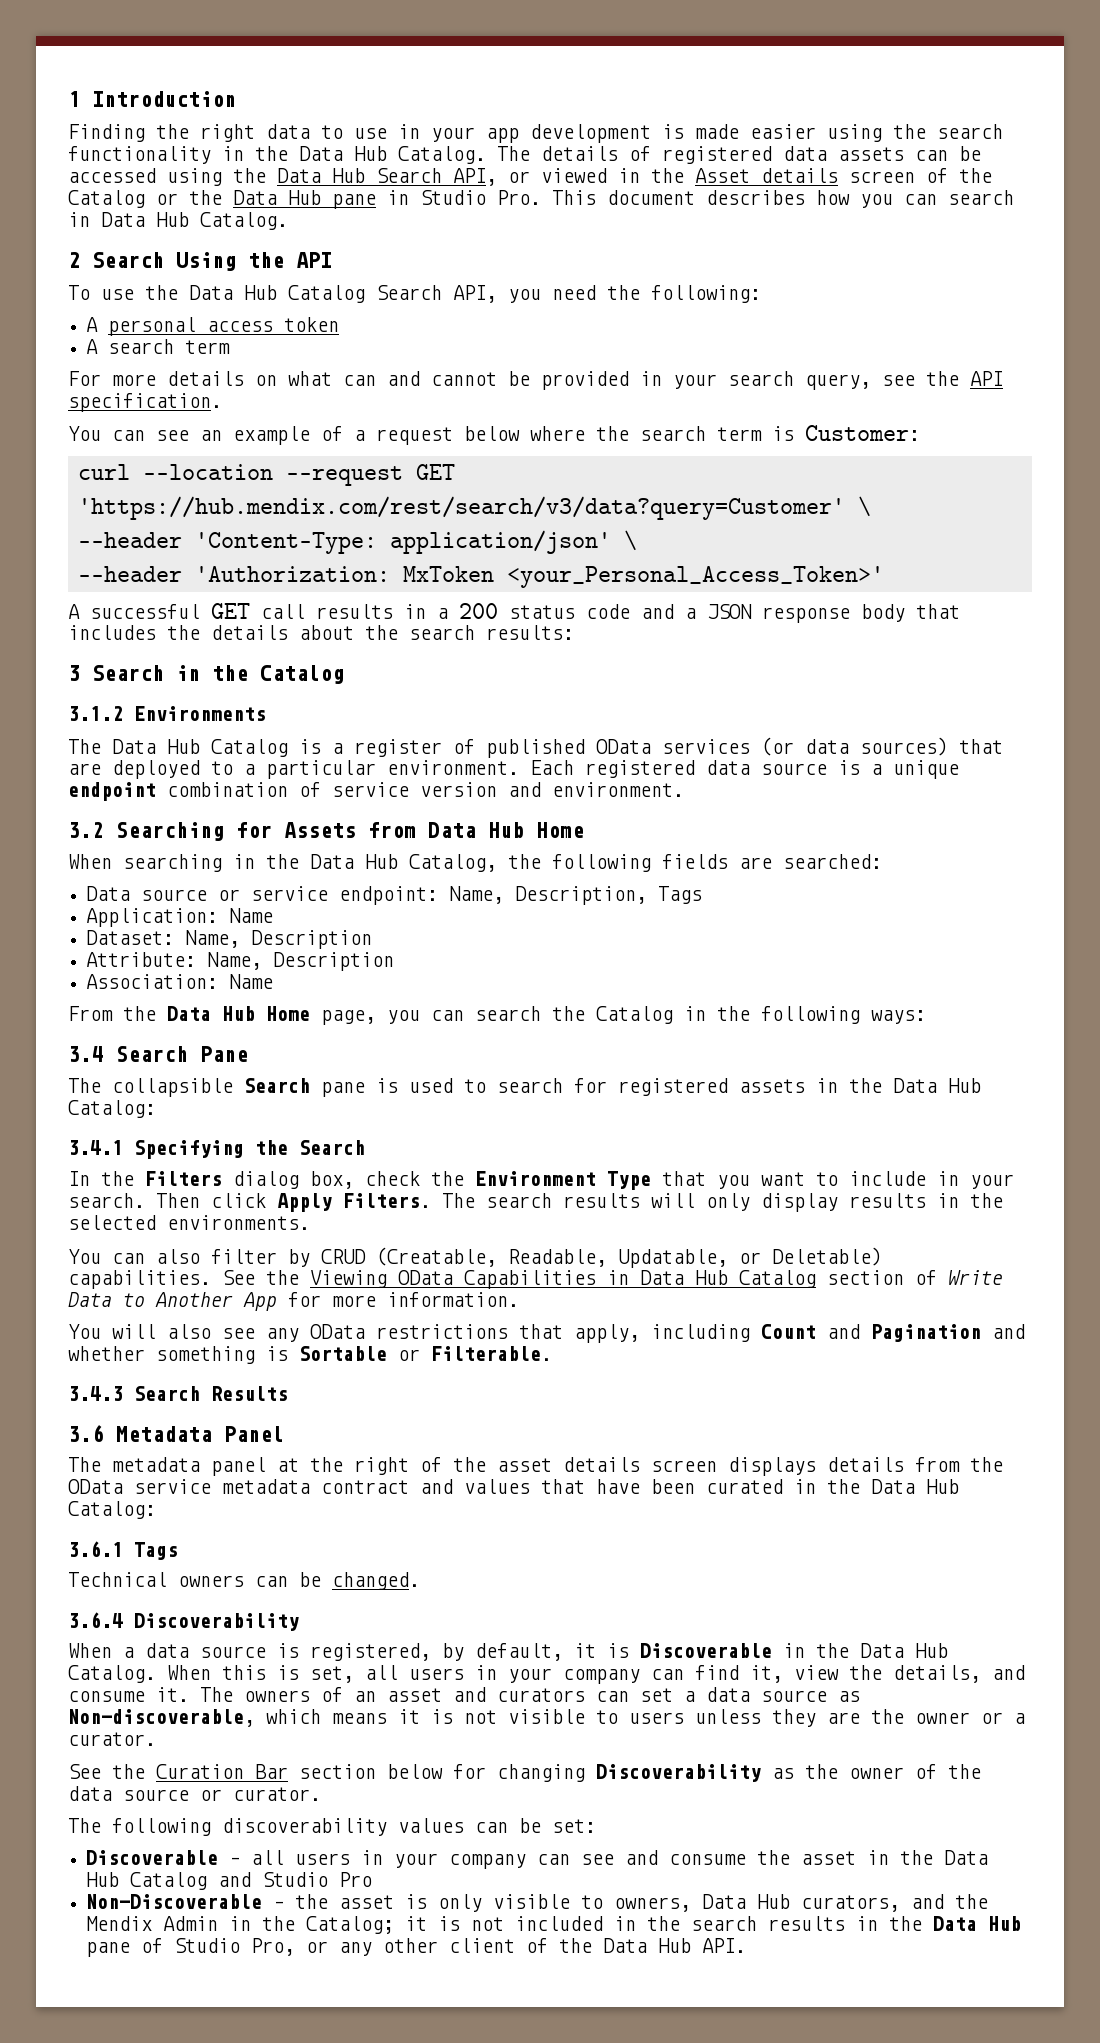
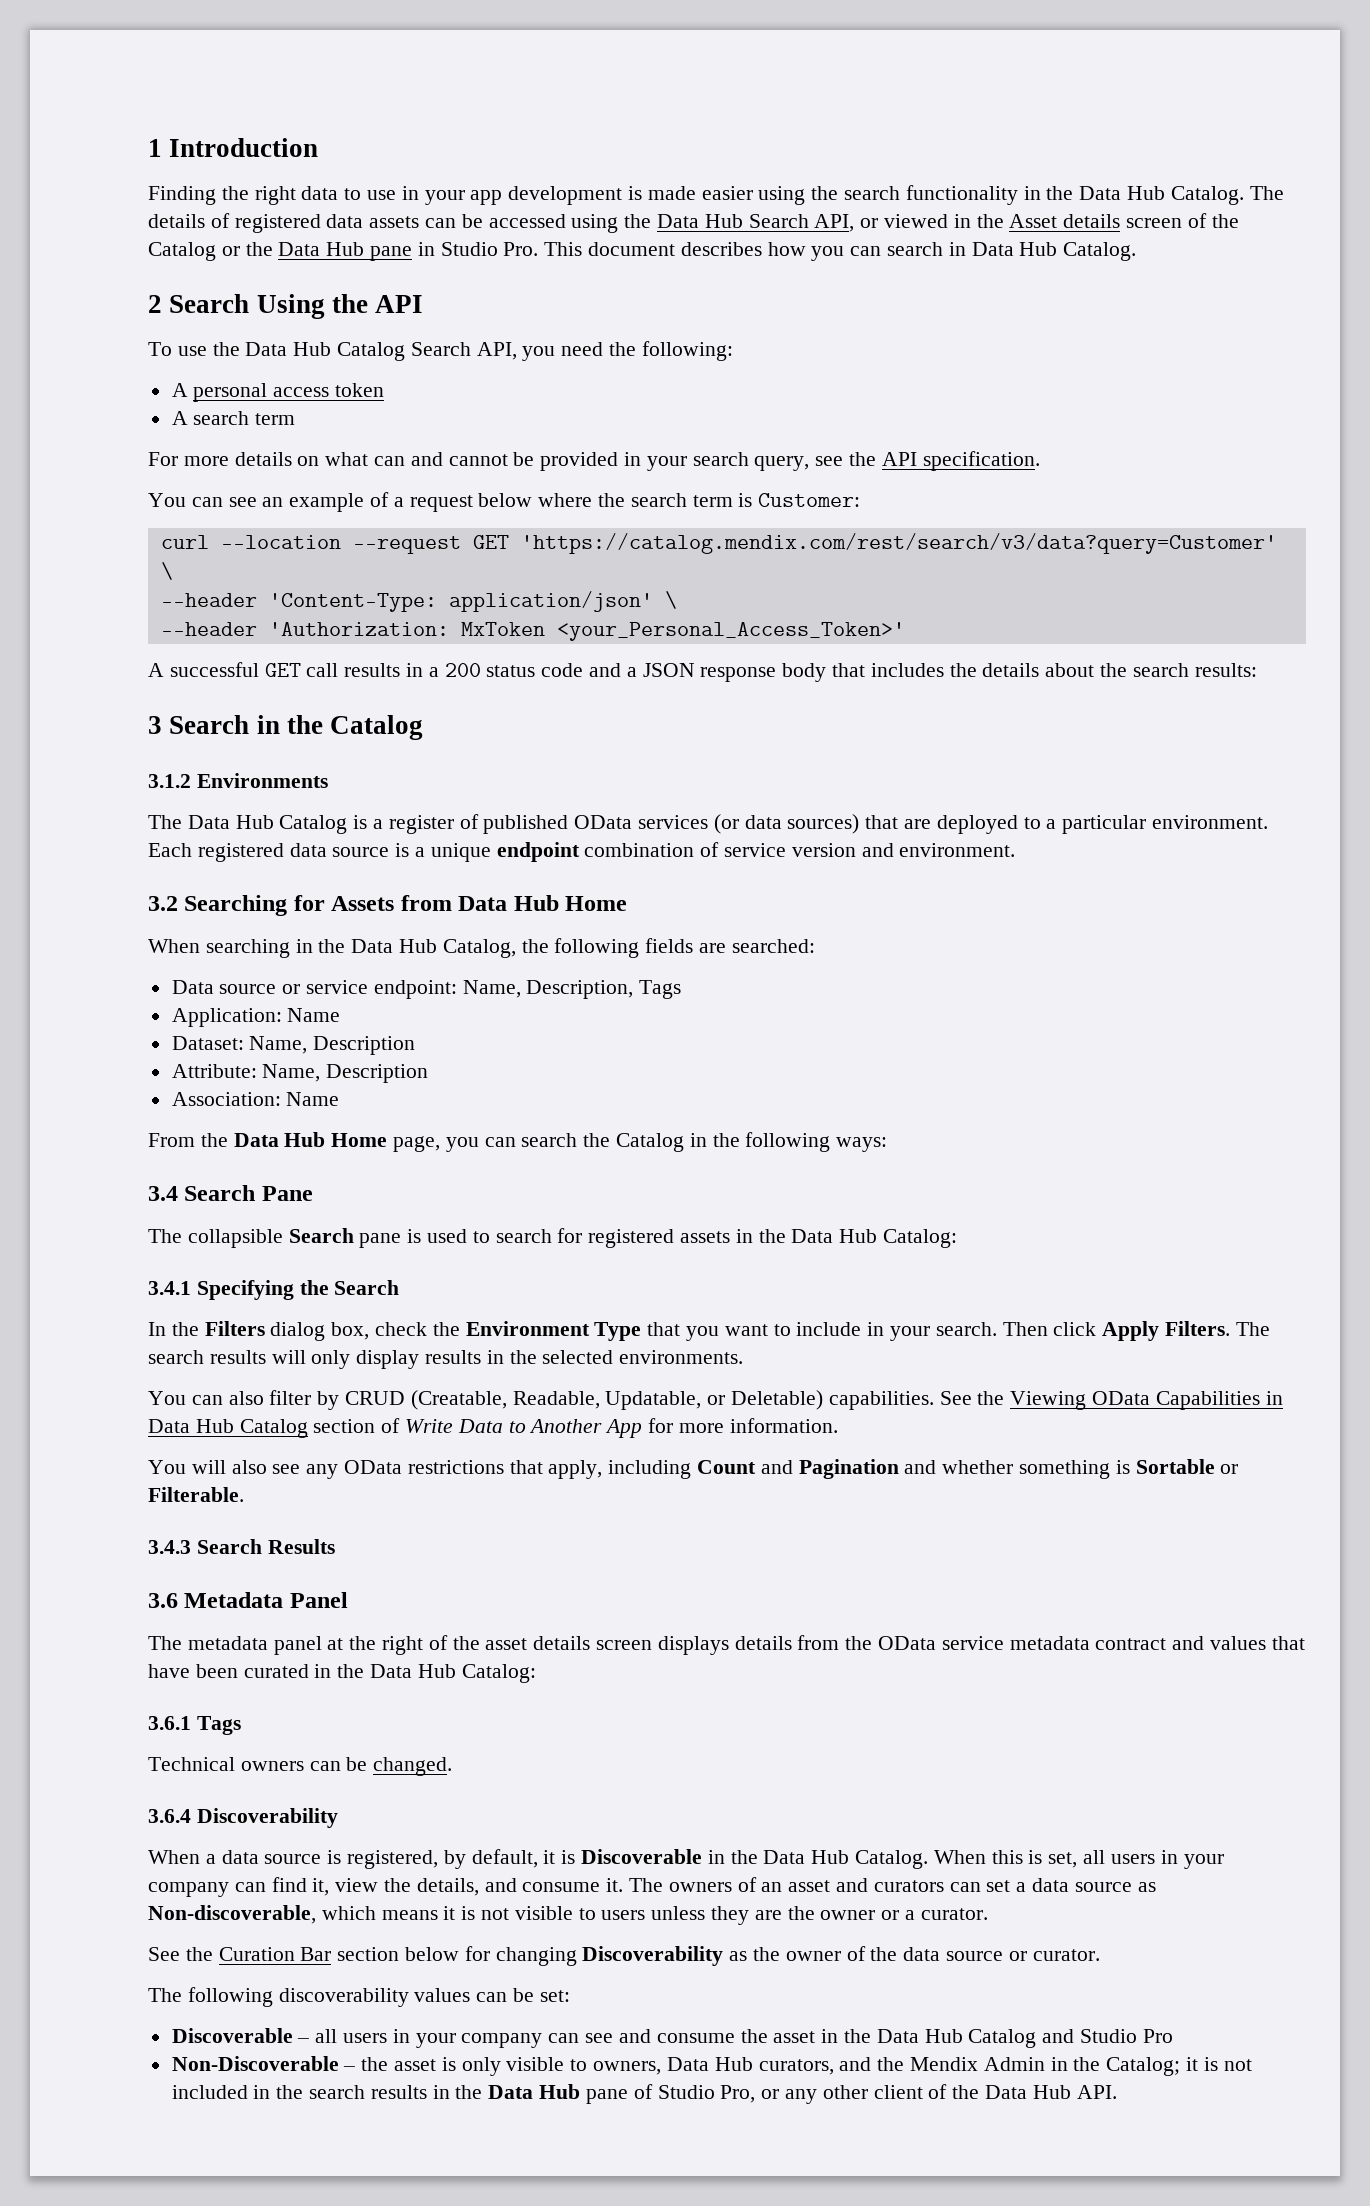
- curl --location --request GET 'https://hub.mendix.com/rest/search/v3/data?query=Customer' \
+ curl --location --request GET 'https://catalog.mendix.com/rest/search/v3/data?query=Customer' \

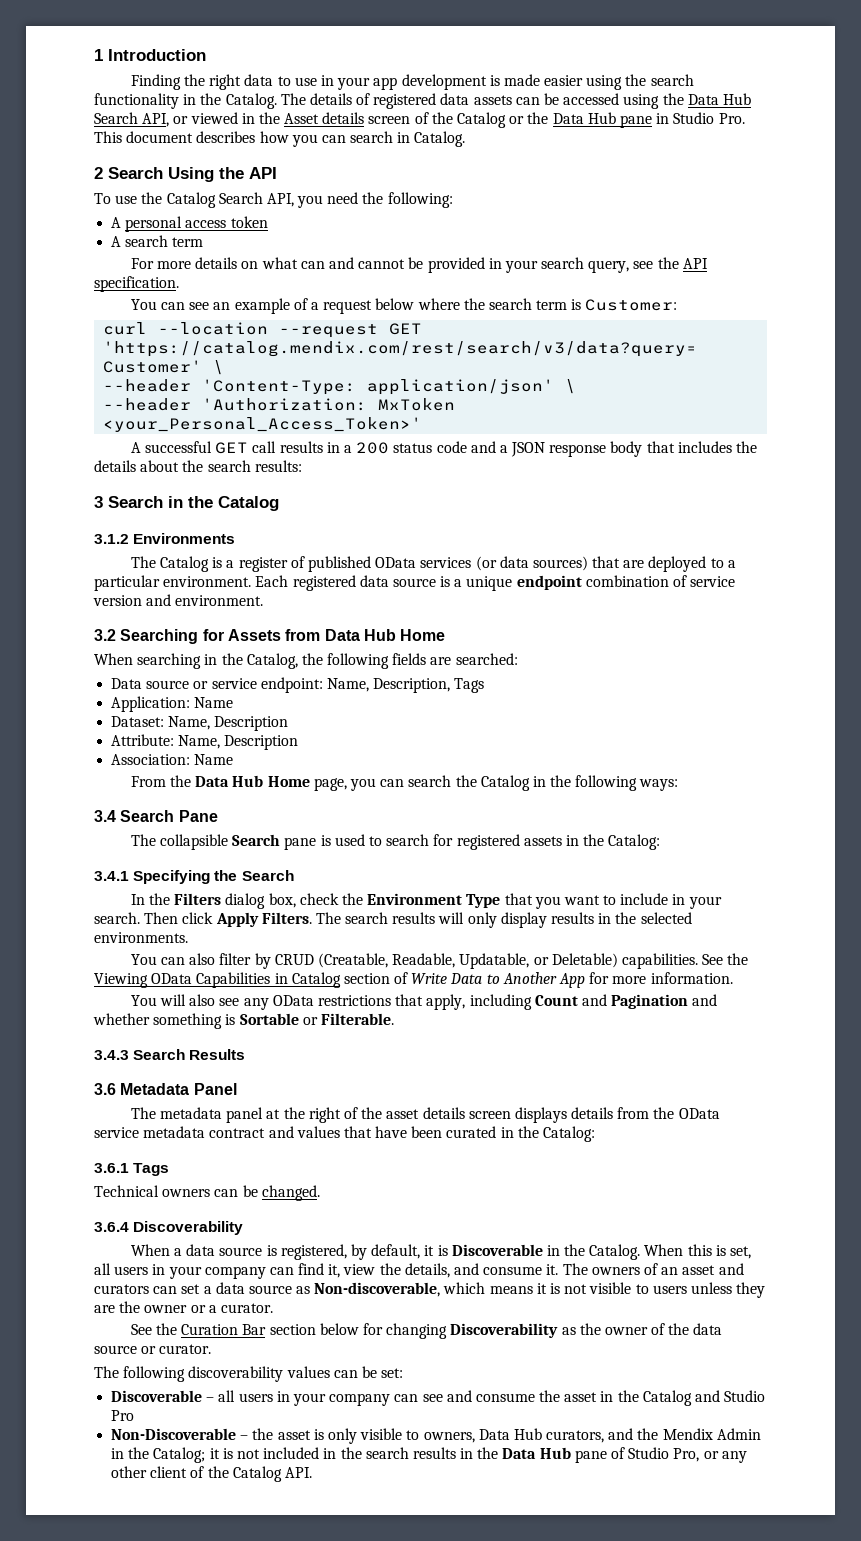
- Finding the right data to use in your app development is made easier using the search functionality in the Data Hub Catalog.
+ Finding the right data to use in your app development is made easier using the search functionality in the Catalog.
- The details of registered data assets can be accessed using the Data Hub Search API, or viewed in the Asset details screen of the Catalog or the Data Hub pane in Studio Pro. This document describes how you can search in Data Hub Catalog.
+ The details of registered data assets can be accessed using the Data Hub Search API, or viewed in the Asset details screen of the Catalog or the Data Hub pane in Studio Pro. This document describes how you can search in Catalog.
- To use the Data Hub Catalog Search API, you need the following:
+ To use the Catalog Search API, you need the following:
- The Data Hub Catalog is a register of published OData services (or data sources) that are deployed to a particular environment.
+ The Catalog is a register of published OData services (or data sources) that are deployed to a particular environment.
- When searching in the Data Hub Catalog, the following fields are searched:
+ When searching in the Catalog, the following fields are searched:
- The collapsible Search pane is used to search for registered assets in the Data Hub Catalog:
+ The collapsible Search pane is used to search for registered assets in the Catalog:
- See the Viewing OData Capabilities in Data Hub Catalog section of Write Data to Another App for more information.
+ See the Viewing OData Capabilities in Catalog section of Write Data to Another App for more information.
- The metadata panel at the right of the asset details screen displays details from the OData service metadata contract and values that have been curated in the Data Hub Catalog:
+ The metadata panel at the right of the asset details screen displays details from the OData service metadata contract and values that have been curated in the Catalog:
- When a data source is registered, by default, it is Discoverable in the Data Hub Catalog.
+ When a data source is registered, by default, it is Discoverable in the Catalog.
- Discoverable – all users in your company can see and consume the asset in the Data Hub Catalog and Studio Pro
+ Discoverable – all users in your company can see and consume the asset in the Catalog and Studio Pro
- Non-Discoverable – the asset is only visible to owners, Data Hub curators, and the Mendix Admin in the Catalog; it is not included in the search results in the Data Hub pane of Studio Pro, or any other client of the Data Hub API.
+ Non-Discoverable – the asset is only visible to owners, Data Hub curators, and the Mendix Admin in the Catalog; it is not included in the search results in the Data Hub pane of Studio Pro, or any other client of the Catalog API.

